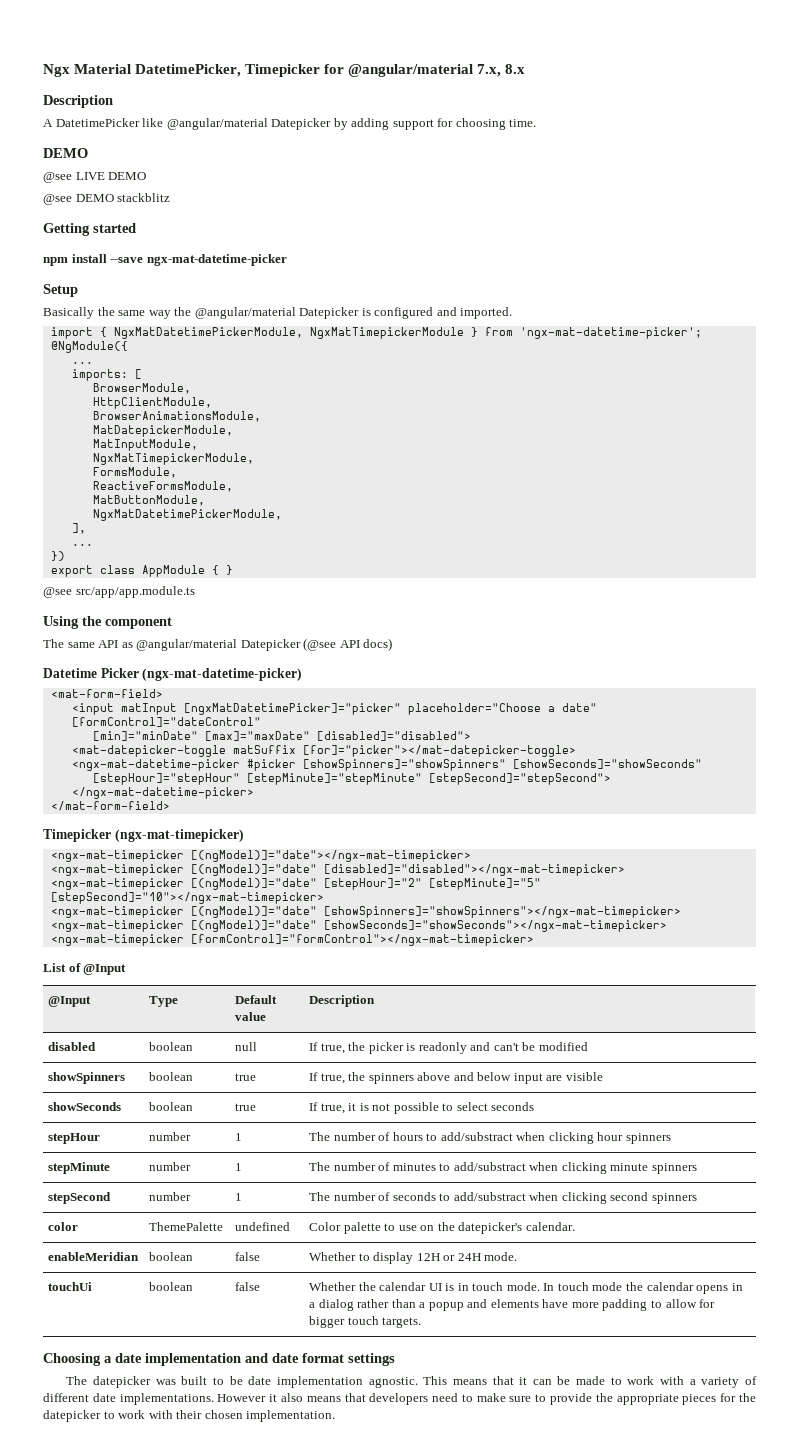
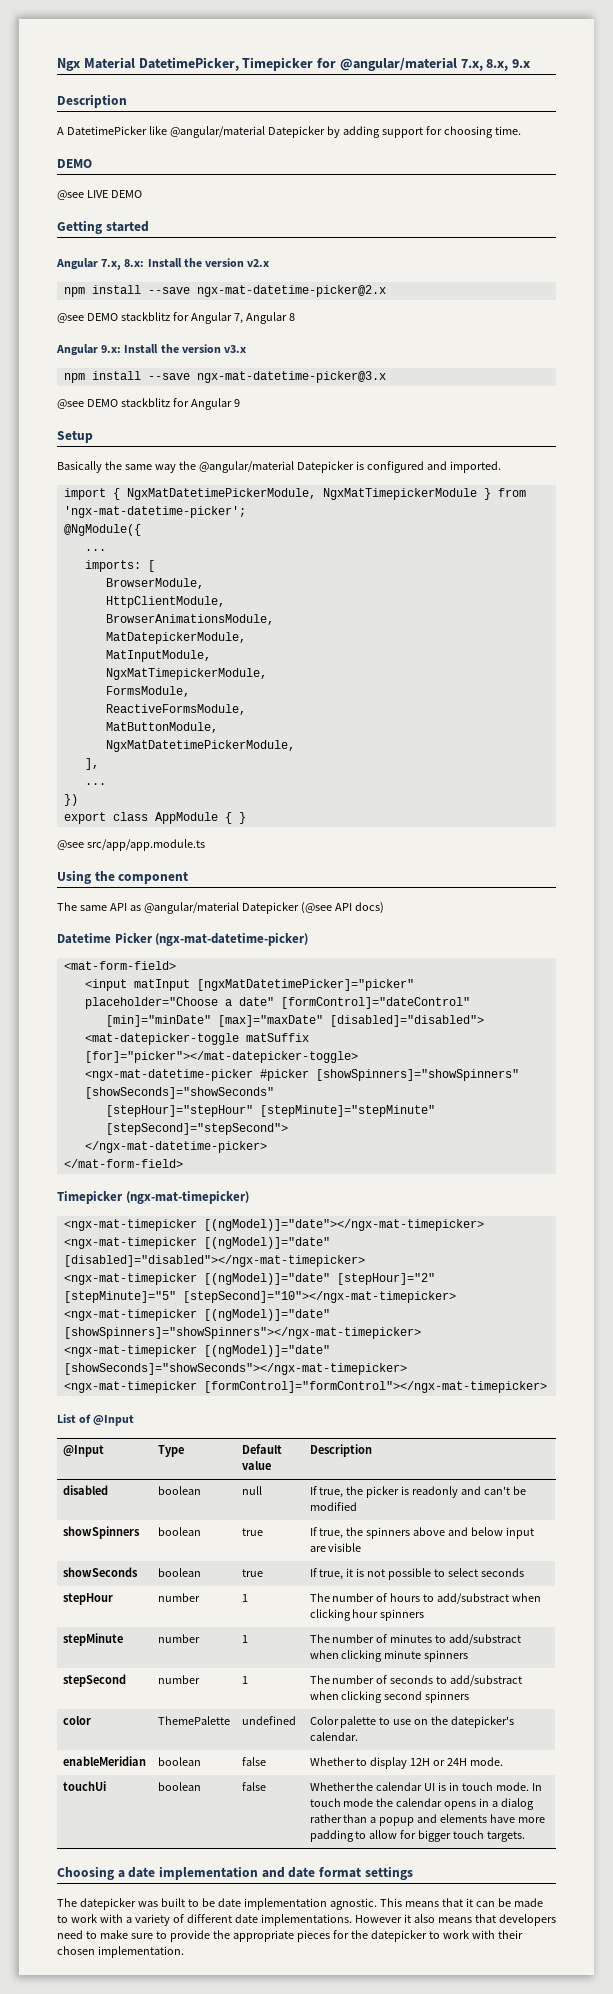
- Ngx Material DatetimePicker, Timepicker for @angular/material 7.x, 8.x
+ Ngx Material DatetimePicker, Timepicker for @angular/material 7.x, 8.x, 9.x
- @see DEMO stackblitz
- npm install --save ngx-mat-datetime-picker
+ Angular 7.x, 8.x: Install the version v2.x
+ npm install --save ngx-mat-datetime-picker@2.x
+ @see DEMO stackblitz for Angular 7, Angular 8
+ Angular 9.x: Install the version v3.x
+ npm install --save ngx-mat-datetime-picker@3.x
+ @see DEMO stackblitz for Angular 9

